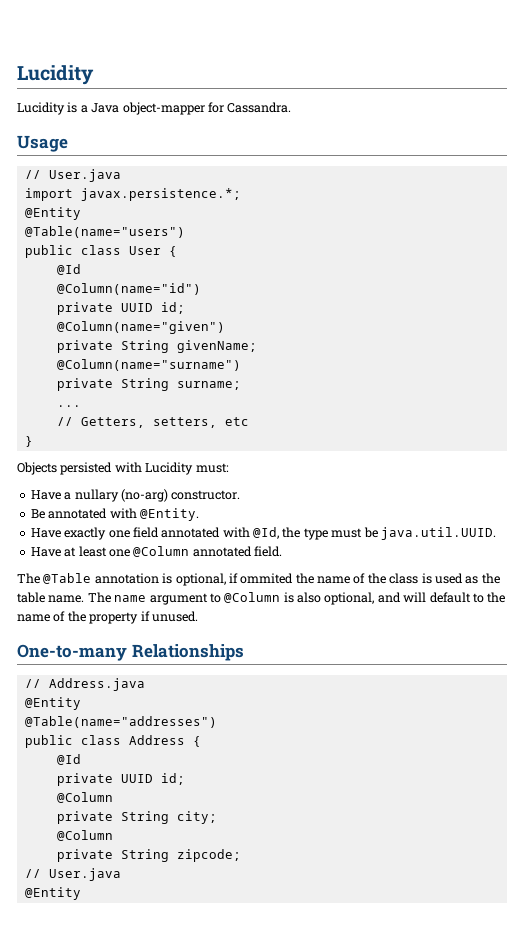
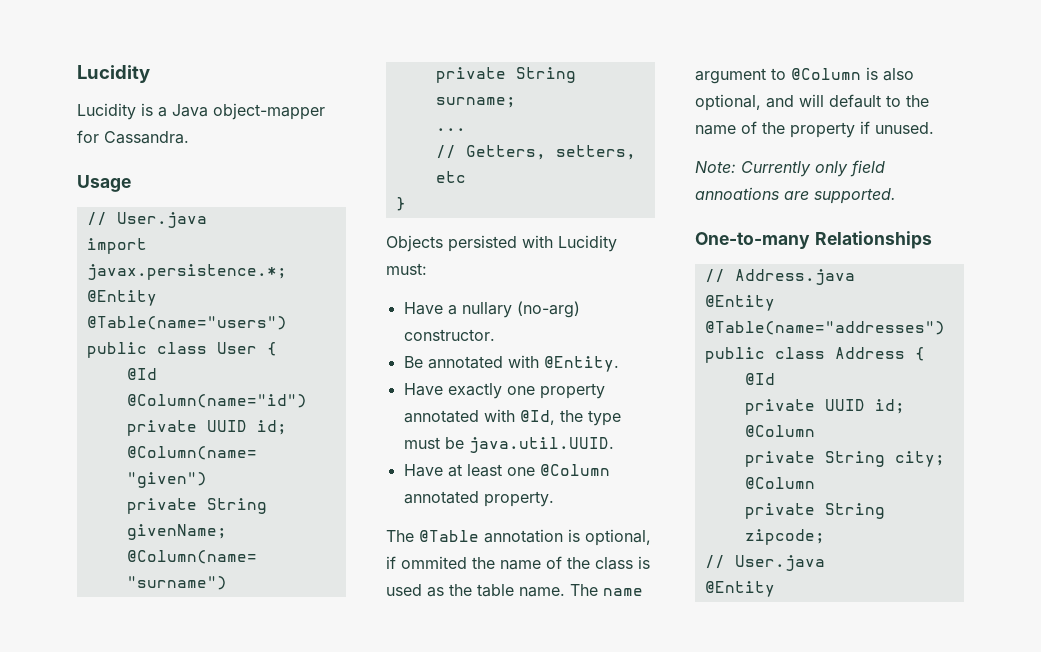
- Have exactly one field annotated with @Id, the type must be java.util.UUID.
+ Have exactly one property annotated with @Id, the type must be java.util.UUID.
- Have at least one @Column annotated field.
+ Have at least one @Column annotated property.
+ Note: Currently only field annoations are supported.

